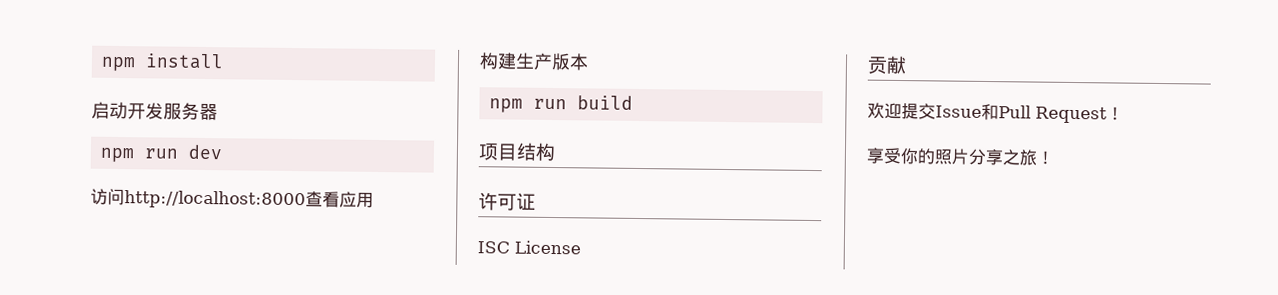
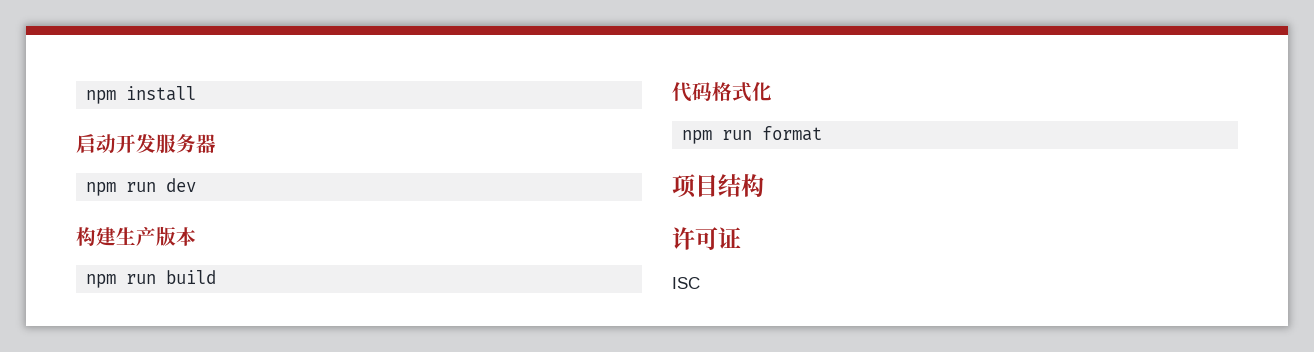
- 访问http://localhost:8000查看应用
+ 代码格式化
+ npm run format
- ISC License
- 贡献
- 欢迎提交Issue和Pull Request！
- 享受你的照片分享之旅！
+ ISC

